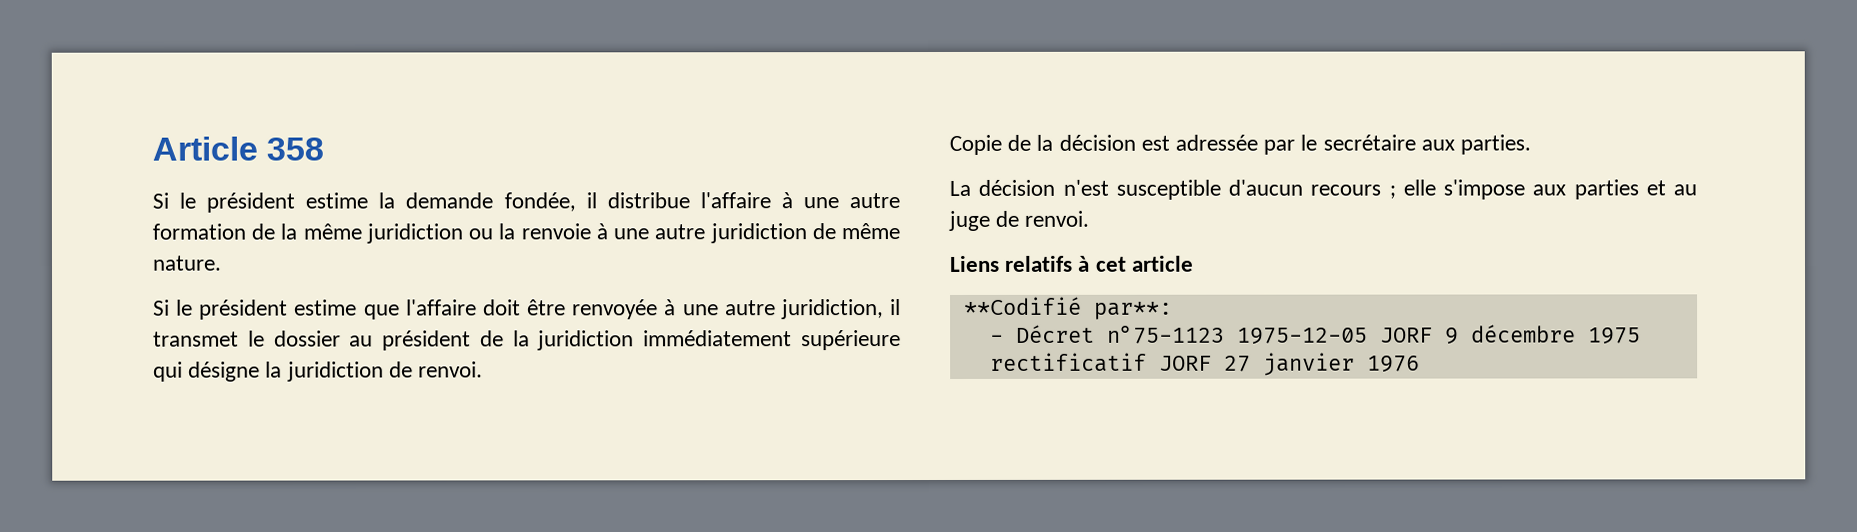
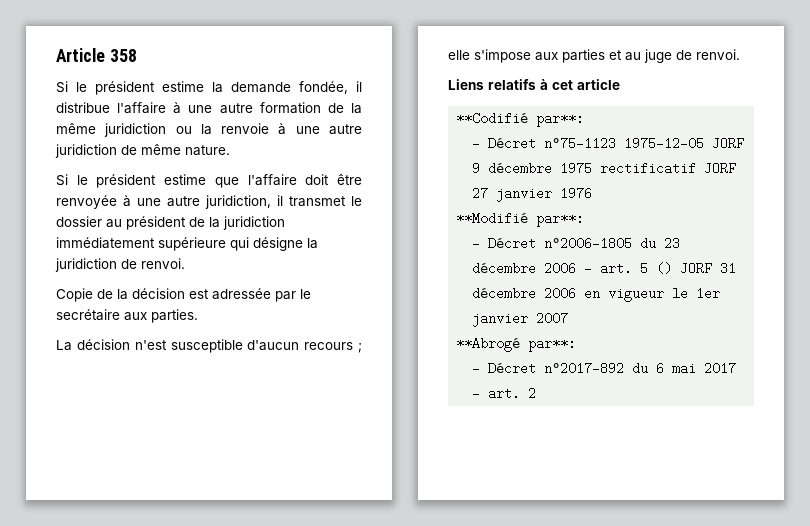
+ **Modifié par**:
+ - Décret n°2006-1805 du 23 décembre 2006 - art. 5 () JORF 31 décembre 2006 en vigueur le 1er janvier 2007
+ **Abrogé par**:
+ - Décret n°2017-892 du 6 mai 2017 - art. 2

